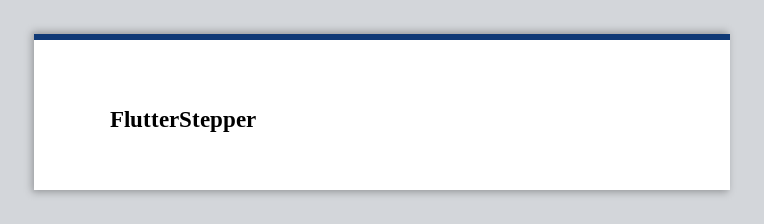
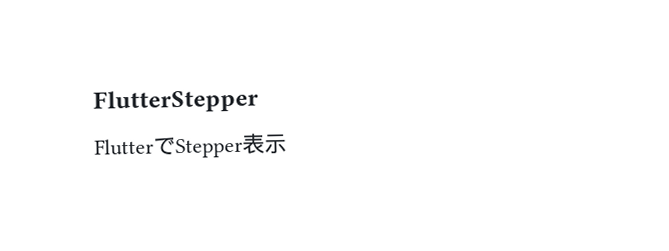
+ FlutterでStepper表示

